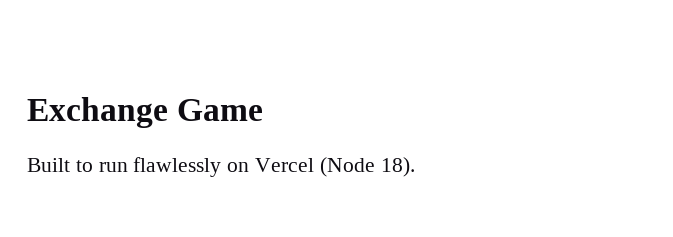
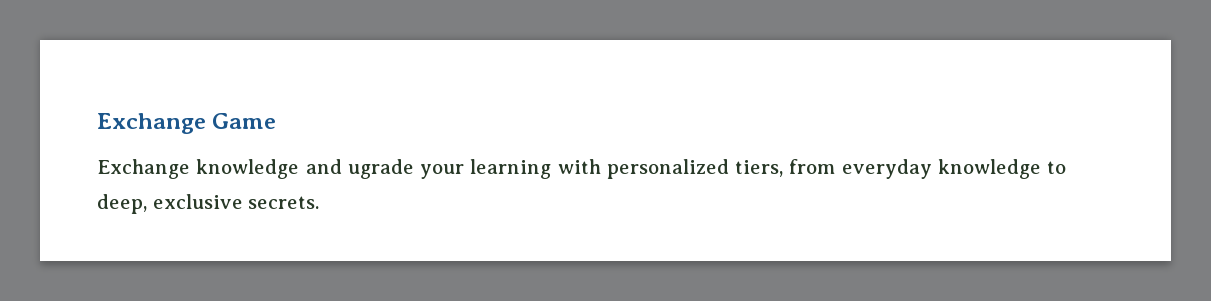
- Built to run flawlessly on Vercel (Node 18).
+ Exchange knowledge and ugrade your learning with personalized tiers, from everyday knowledge to deep, exclusive secrets.

